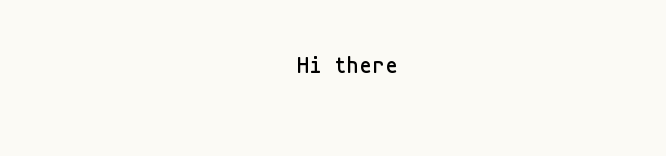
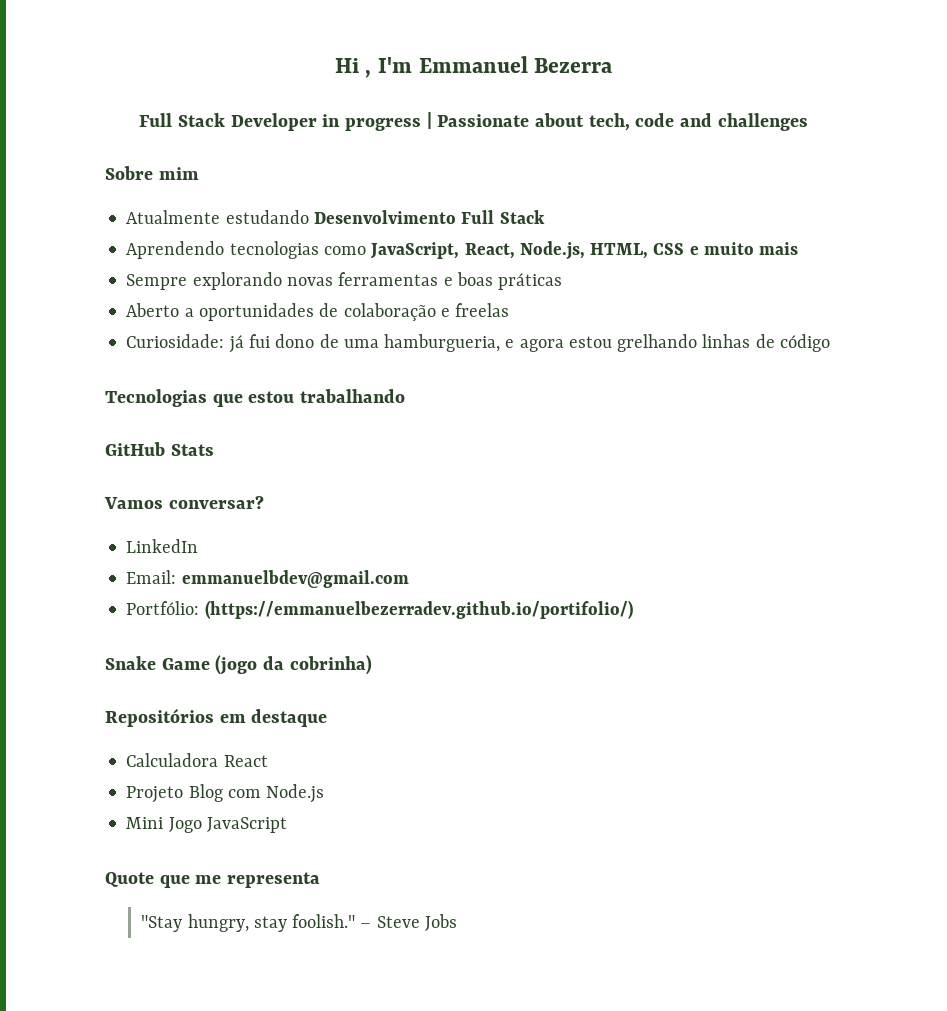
- Hi there
+ Hi , I'm Emmanuel Bezerra
+ Full Stack Developer in progress | Passionate about tech, code and challenges
+ Sobre mim
+ Atualmente estudando Desenvolvimento Full Stack
+ Aprendendo tecnologias como JavaScript, React, Node.js, HTML, CSS e muito mais
+ Sempre explorando novas ferramentas e boas práticas
+ Aberto a oportunidades de colaboração e freelas
+ Curiosidade: já fui dono de uma hamburgueria, e agora estou grelhando linhas de código
+ Tecnologias que estou trabalhando
+ GitHub Stats
+ Vamos conversar?
+ LinkedIn
+ Email: emmanuelbdev@gmail.com
+ Portfólio: (https://emmanuelbezerradev.github.io/portifolio/)
+ Snake Game (jogo da cobrinha)
+ Repositórios em destaque
+ Calculadora React
+ Projeto Blog com Node.js
+ Mini Jogo JavaScript
+ Quote que me representa
+ "Stay hungry, stay foolish." – Steve Jobs

